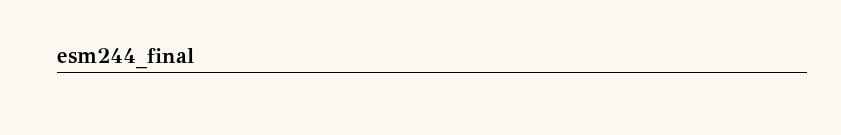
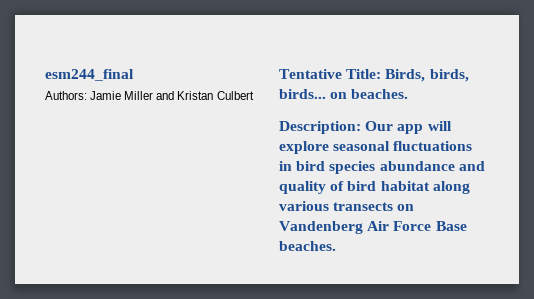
+ Authors: Jamie Miller and Kristan Culbert
+ Tentative Title: Birds, birds, birds... on beaches.
+ Description: Our app will explore seasonal fluctuations in bird species abundance and quality of bird habitat along various transects on Vandenberg Air Force Base beaches.

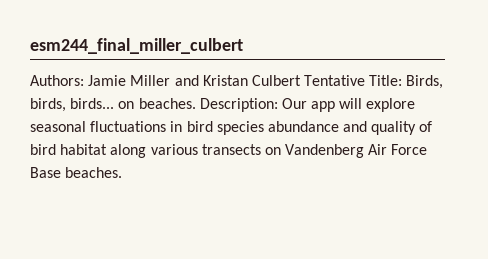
- esm244_final
+ esm244_final_miller_culbert
- Authors: Jamie Miller and Kristan Culbert
- Tentative Title: Birds, birds, birds... on beaches.
- Description: Our app will explore seasonal fluctuations in bird species abundance and quality of bird habitat along various transects on Vandenberg Air Force Base beaches.
+ Authors: Jamie Miller and Kristan Culbert Tentative Title: Birds, birds, birds... on beaches. Description: Our app will explore seasonal fluctuations in bird species abundance and quality of bird habitat along various transects on Vandenberg Air Force Base beaches.

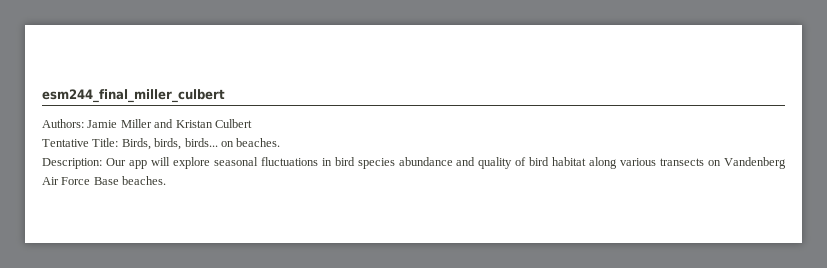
- Authors: Jamie Miller and Kristan Culbert Tentative Title: Birds, birds, birds... on beaches. Description: Our app will explore seasonal fluctuations in bird species abundance and quality of bird habitat along various transects on Vandenberg Air Force Base beaches.
+ Authors: Jamie Miller and Kristan Culbert
+ Tentative Title: Birds, birds, birds... on beaches.
+ Description: Our app will explore seasonal fluctuations in bird species abundance and quality of bird habitat along various transects on Vandenberg Air Force Base beaches.

